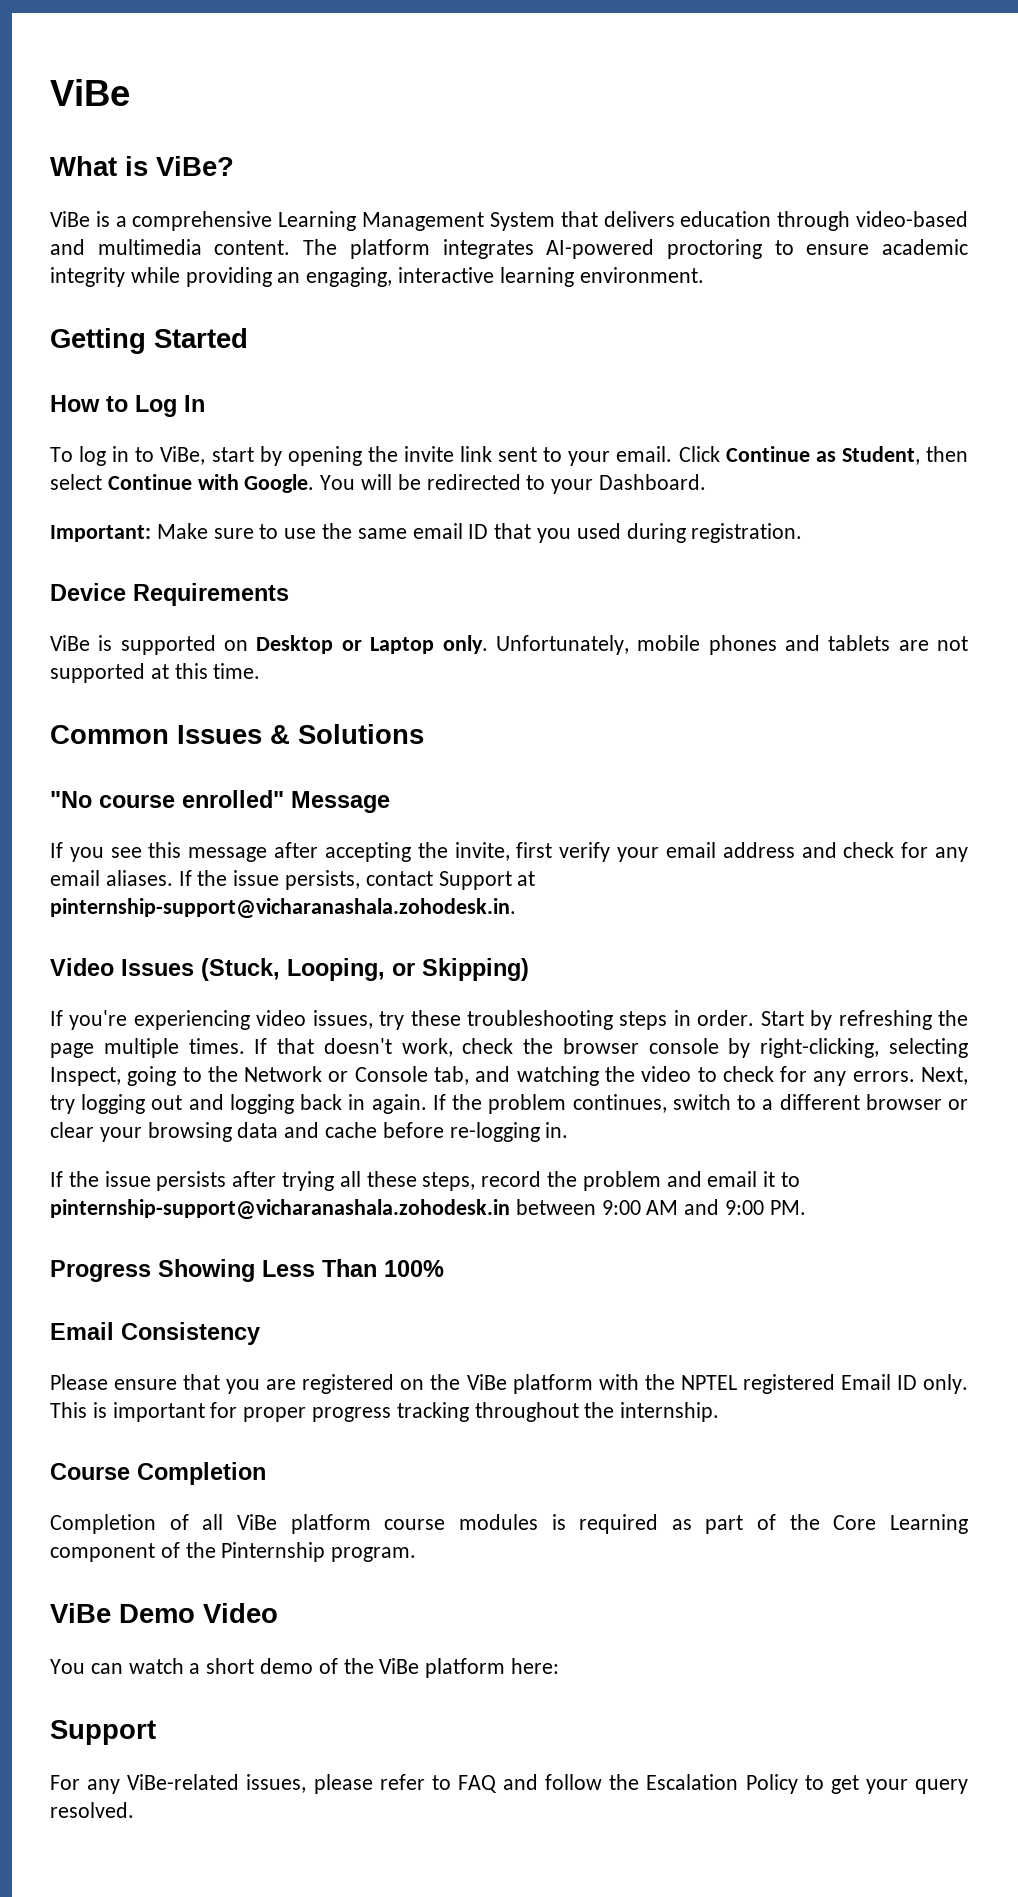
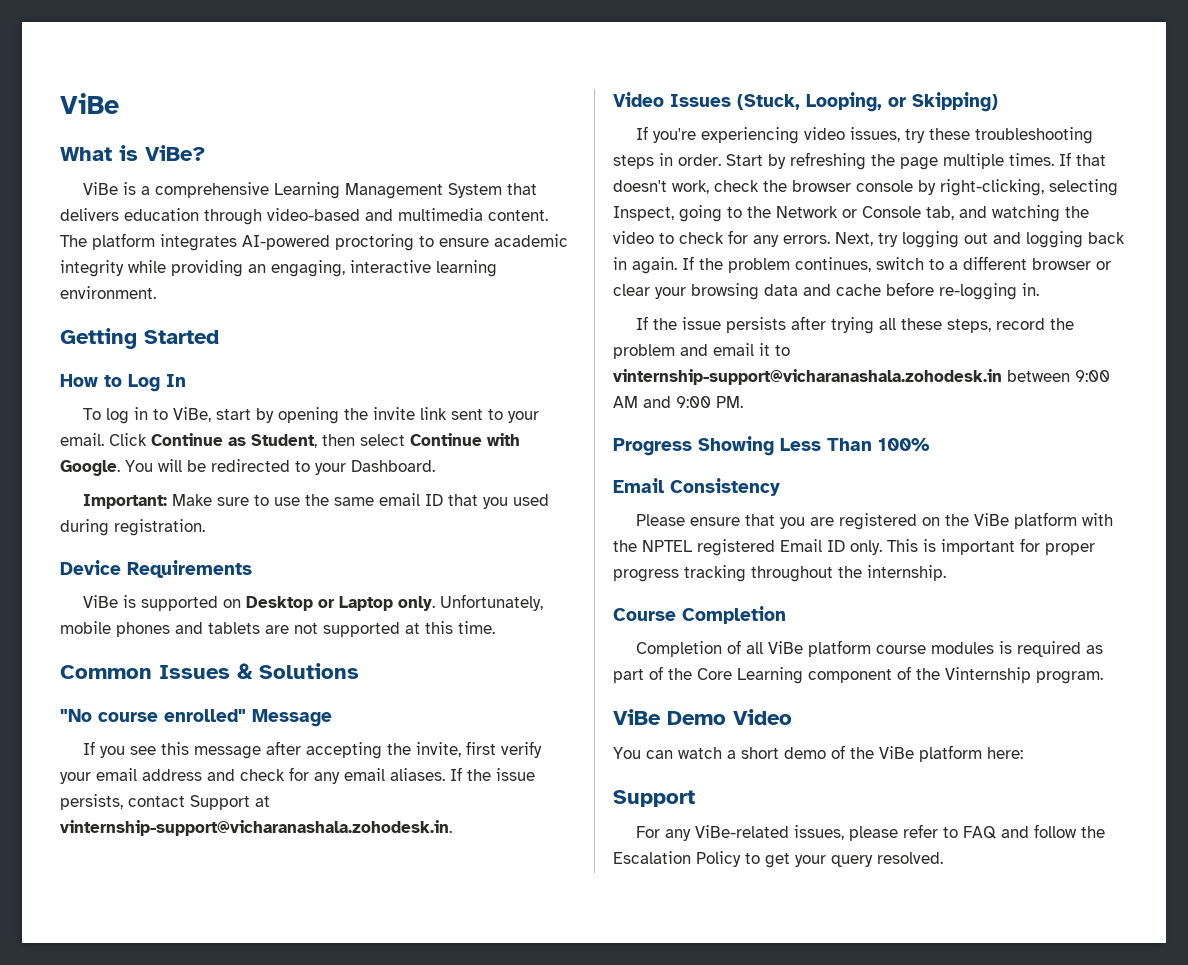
- If the issue persists, contact Support at pinternship-support@vicharanashala.zohodesk.in.
+ If the issue persists, contact Support at vinternship-support@vicharanashala.zohodesk.in.
- If the issue persists after trying all these steps, record the problem and email it to pinternship-support@vicharanashala.zohodesk.in between 9:00 AM and 9:00 PM.
+ If the issue persists after trying all these steps, record the problem and email it to vinternship-support@vicharanashala.zohodesk.in between 9:00 AM and 9:00 PM.
- Completion of all ViBe platform course modules is required as part of the Core Learning component of the Pinternship program.
+ Completion of all ViBe platform course modules is required as part of the Core Learning component of the Vinternship program.

